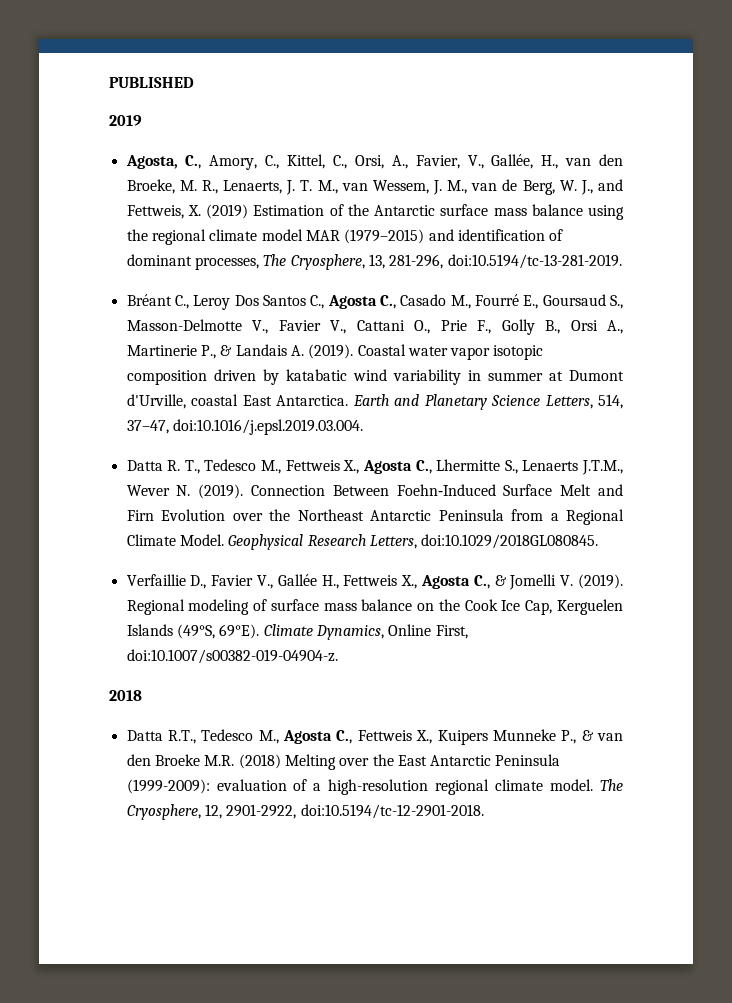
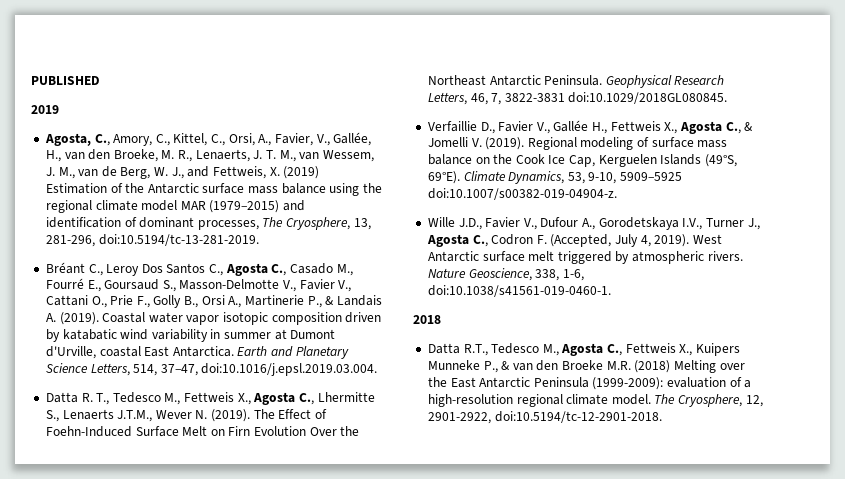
- Connection Between Foehn‐Induced Surface Melt and Firn Evolution over the Northeast Antarctic Peninsula from a Regional Climate Model. Geophysical Research Letters, doi:10.1029/2018GL080845.
+ The Effect of Foehn‐Induced Surface Melt on Firn Evolution Over the Northeast Antarctic Peninsula. Geophysical Research Letters, 46, 7, 3822-3831 doi:10.1029/2018GL080845.
- Climate Dynamics, Online First, doi:10.1007/s00382-019-04904-z.
+ Climate Dynamics, 53, 9-10, 5909–5925 doi:10.1007/s00382-019-04904-z.
+ Wille J.D., Favier V., Dufour A., Gorodetskaya I.V., Turner J., Agosta C., Codron F. (Accepted, July 4, 2019). West Antarctic surface melt triggered by atmospheric rivers. Nature Geoscience, 338, 1-6, doi:10.1038/s41561-019-0460-1.

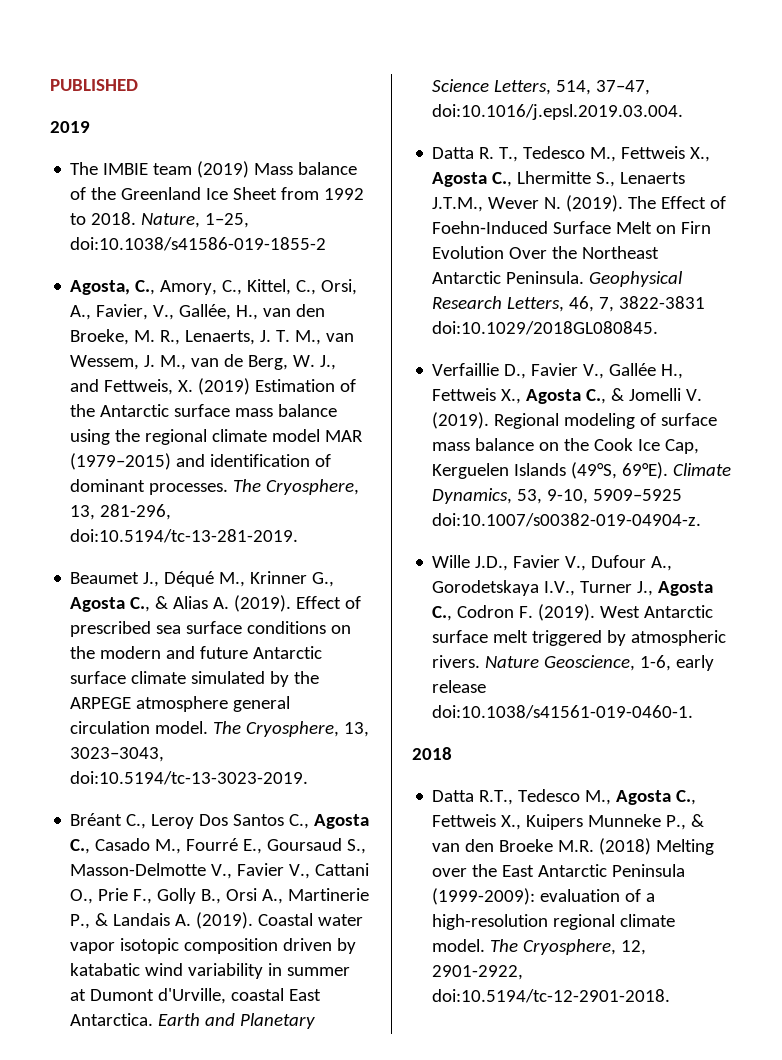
+ The IMBIE team (2019) Mass balance of the Greenland Ice Sheet from 1992 to 2018. Nature, 1–25, doi:10.1038/s41586-019-1855-2
- Agosta, C., Amory, C., Kittel, C., Orsi, A., Favier, V., Gallée, H., van den Broeke, M. R., Lenaerts, J. T. M., van Wessem, J. M., van de Berg, W. J., and Fettweis, X. (2019) Estimation of the Antarctic surface mass balance using the regional climate model MAR (1979–2015) and identification of dominant processes, The Cryosphere, 13, 281-296, doi:10.5194/tc-13-281-2019.
+ Agosta, C., Amory, C., Kittel, C., Orsi, A., Favier, V., Gallée, H., van den Broeke, M. R., Lenaerts, J. T. M., van Wessem, J. M., van de Berg, W. J., and Fettweis, X. (2019) Estimation of the Antarctic surface mass balance using the regional climate model MAR (1979–2015) and identification of dominant processes. The Cryosphere, 13, 281-296, doi:10.5194/tc-13-281-2019.
+ Beaumet J., Déqué M., Krinner G., Agosta C., & Alias A. (2019). Effect of prescribed sea surface conditions on the modern and future Antarctic surface climate simulated by the ARPEGE atmosphere general circulation model. The Cryosphere, 13, 3023–3043, doi:10.5194/tc-13-3023-2019.
- Wille J.D., Favier V., Dufour A., Gorodetskaya I.V., Turner J., Agosta C., Codron F. (Accepted, July 4, 2019).
+ Wille J.D., Favier V., Dufour A., Gorodetskaya I.V., Turner J., Agosta C., Codron F. (2019).
- Nature Geoscience, 338, 1-6, doi:10.1038/s41561-019-0460-1.
+ Nature Geoscience, 1-6, early release doi:10.1038/s41561-019-0460-1.

